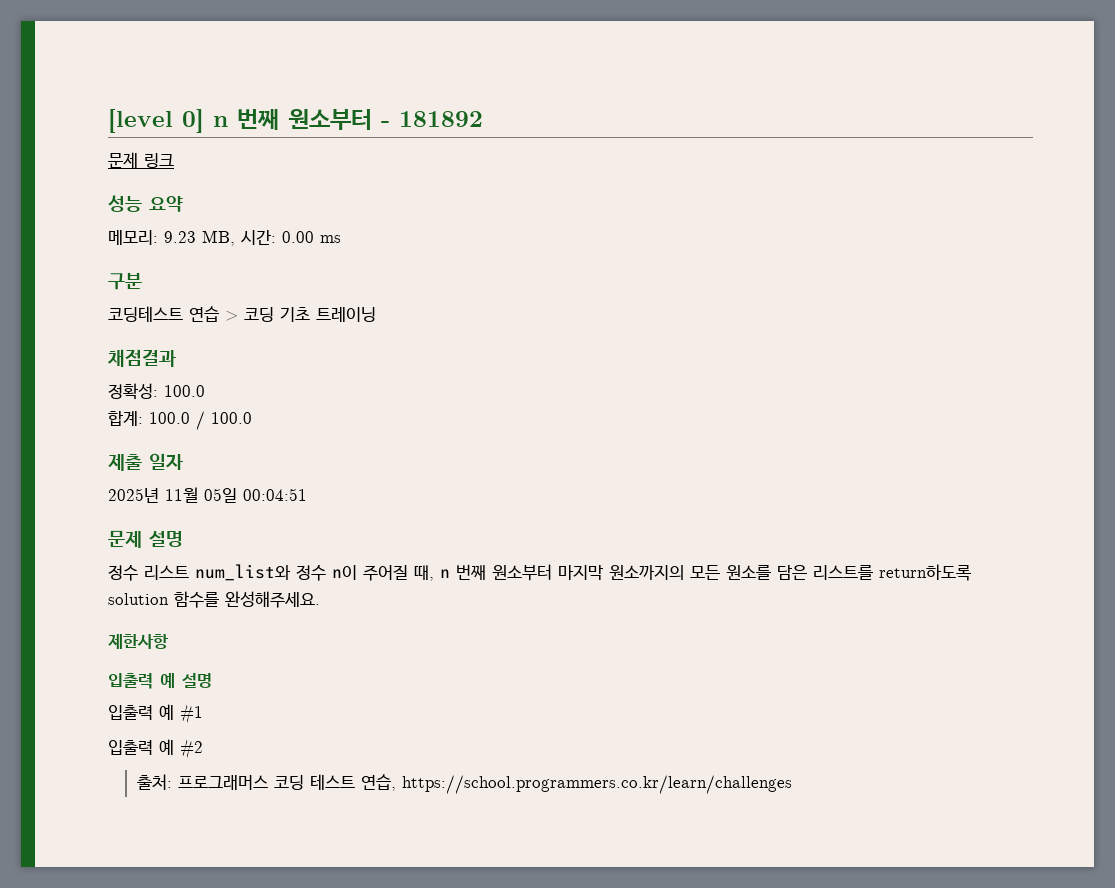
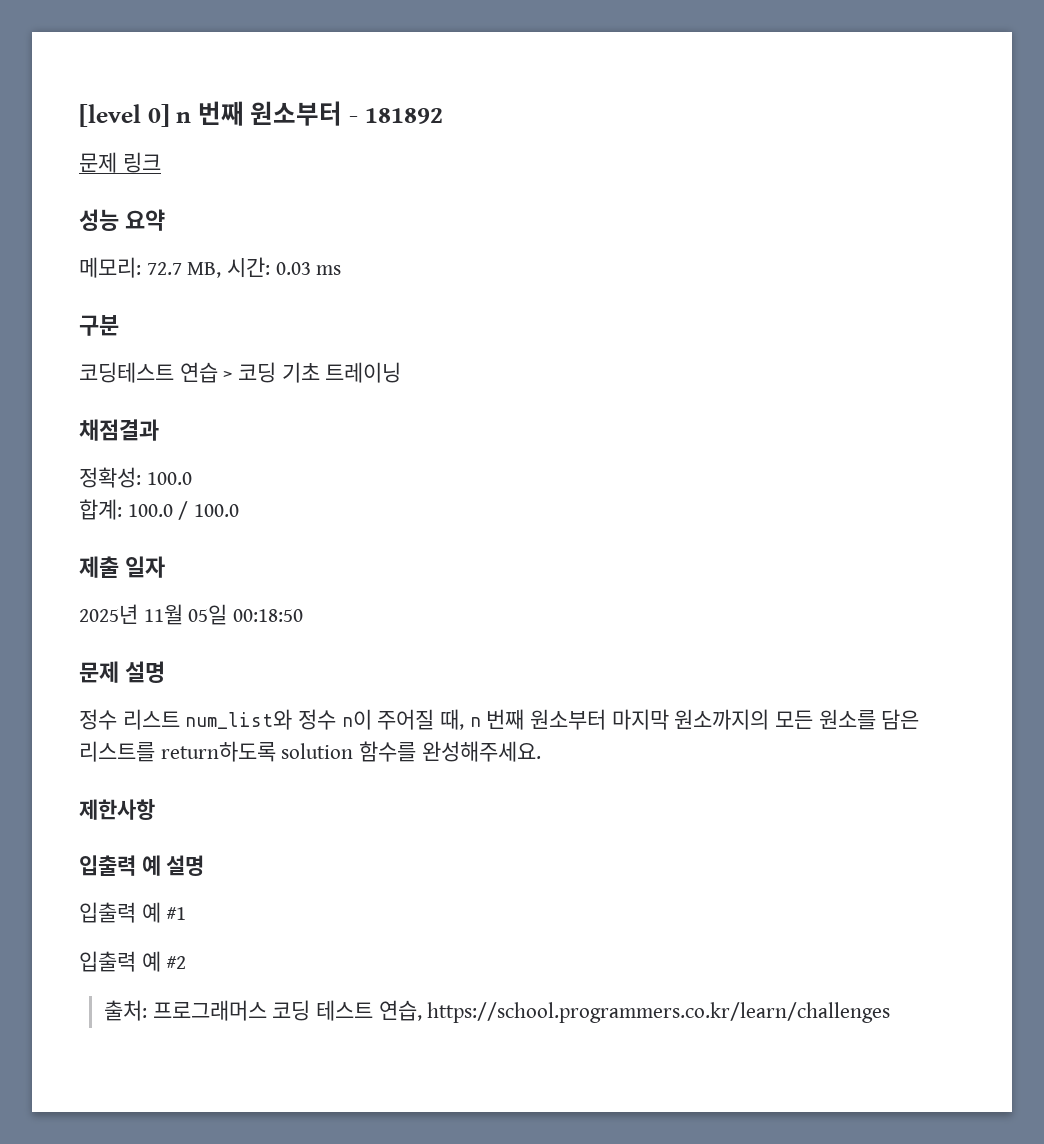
- 메모리: 9.23 MB, 시간: 0.00 ms
+ 메모리: 72.7 MB, 시간: 0.03 ms
- 2025년 11월 05일 00:04:51
+ 2025년 11월 05일 00:18:50

